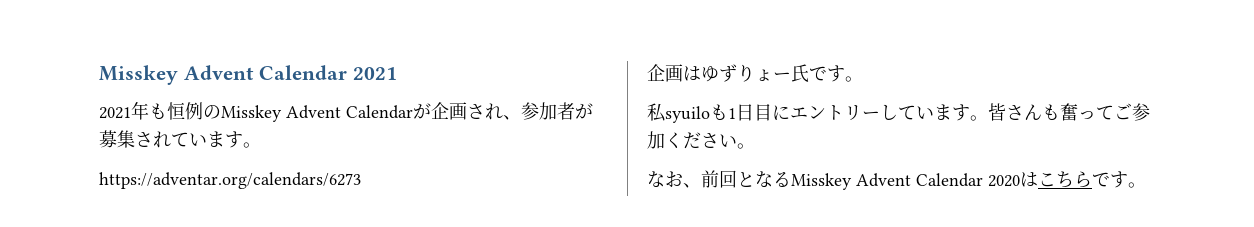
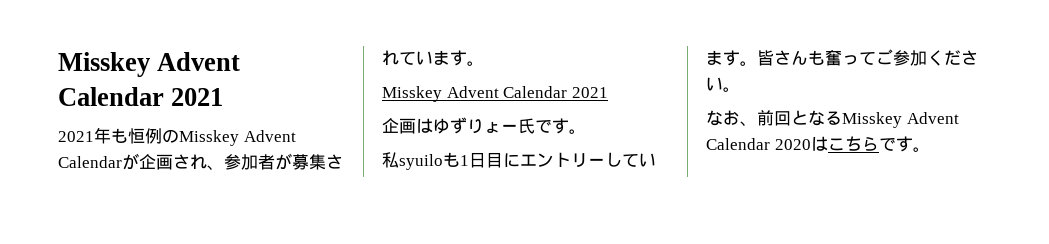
  2021年も恒例のMisskey Advent Calendarが企画され、参加者が募集されています。
- https://adventar.org/calendars/6273
+ Misskey Advent Calendar 2021

